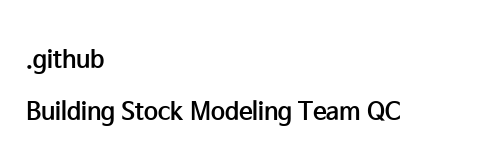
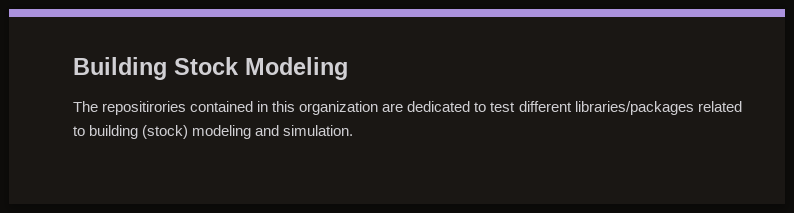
- .github
- Building Stock Modeling Team QC
+ Building Stock Modeling
+ The repositirories contained in this organization are dedicated to test different libraries/packages related to building (stock) modeling and simulation.

